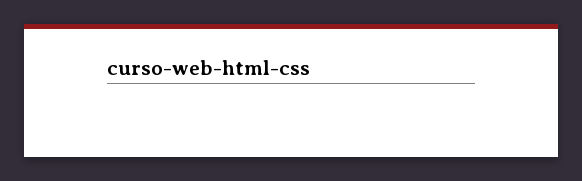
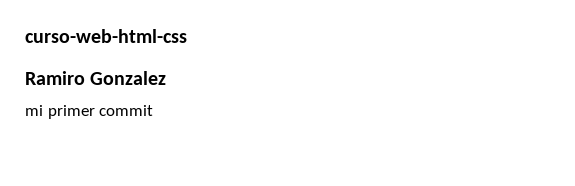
+ Ramiro Gonzalez
+ mi primer commit

